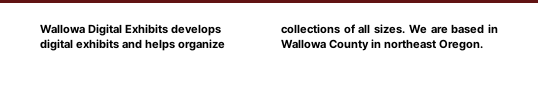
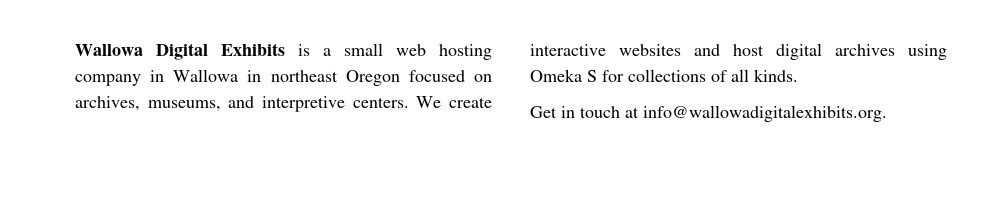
- Wallowa Digital Exhibits develops digital exhibits and helps organize collections of all sizes. We are based in Wallowa County in northeast Oregon.
+ Wallowa Digital Exhibits is a small web hosting company in Wallowa in northeast Oregon focused on archives, museums, and interpretive centers. We create interactive websites and host digital archives using Omeka S for collections of all kinds.
+ Get in touch at info@wallowadigitalexhibits.org.

